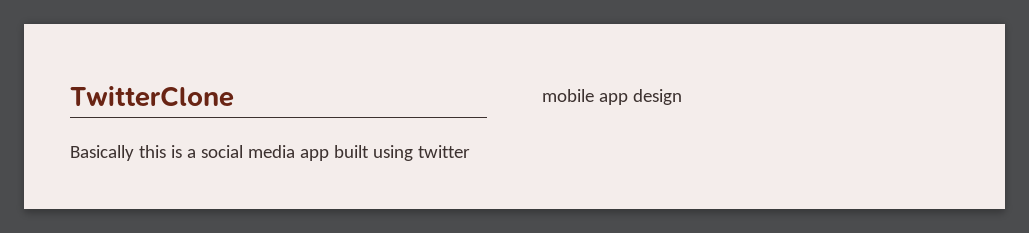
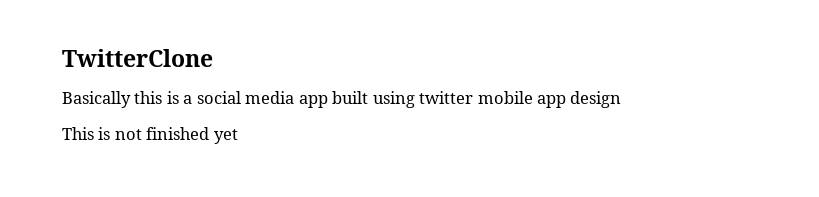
+ This is not finished yet

